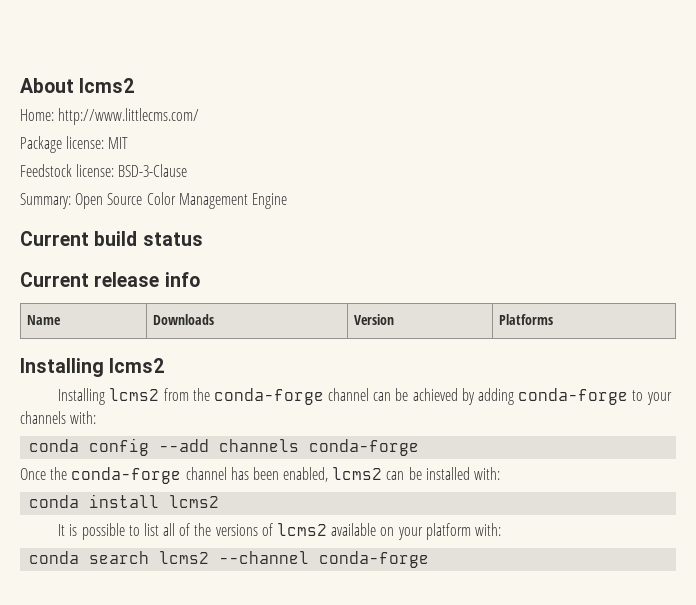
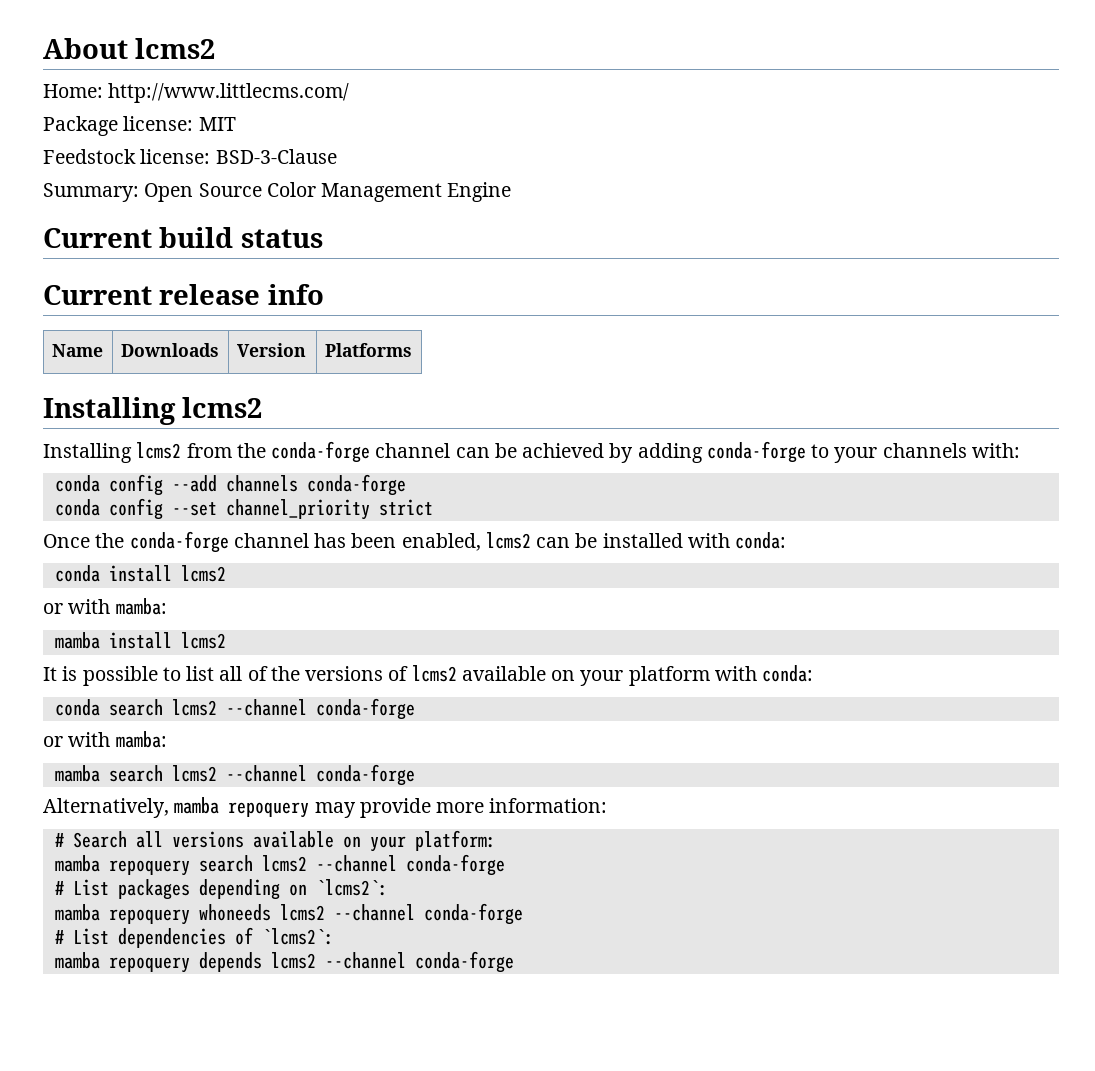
+ conda config --set channel_priority strict
- Once the conda-forge channel has been enabled, lcms2 can be installed with:
+ Once the conda-forge channel has been enabled, lcms2 can be installed with conda:
  conda install lcms2
+ or with mamba:
+ mamba install lcms2
- It is possible to list all of the versions of lcms2 available on your platform with:
+ It is possible to list all of the versions of lcms2 available on your platform with conda:
  conda search lcms2 --channel conda-forge
+ or with mamba:
+ mamba search lcms2 --channel conda-forge
+ Alternatively, mamba repoquery may provide more information:
+ # Search all versions available on your platform:
+ mamba repoquery search lcms2 --channel conda-forge
+ # List packages depending on `lcms2`:
+ mamba repoquery whoneeds lcms2 --channel conda-forge
+ # List dependencies of `lcms2`:
+ mamba repoquery depends lcms2 --channel conda-forge

